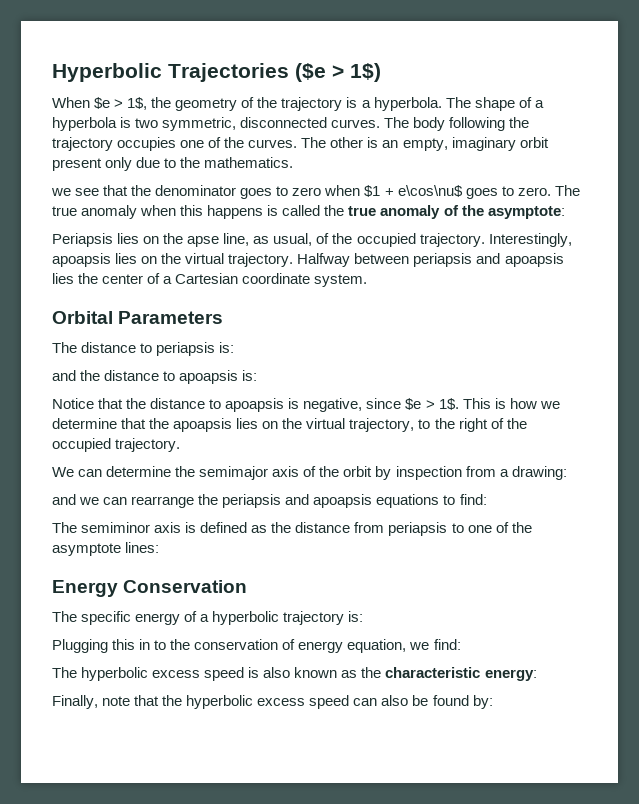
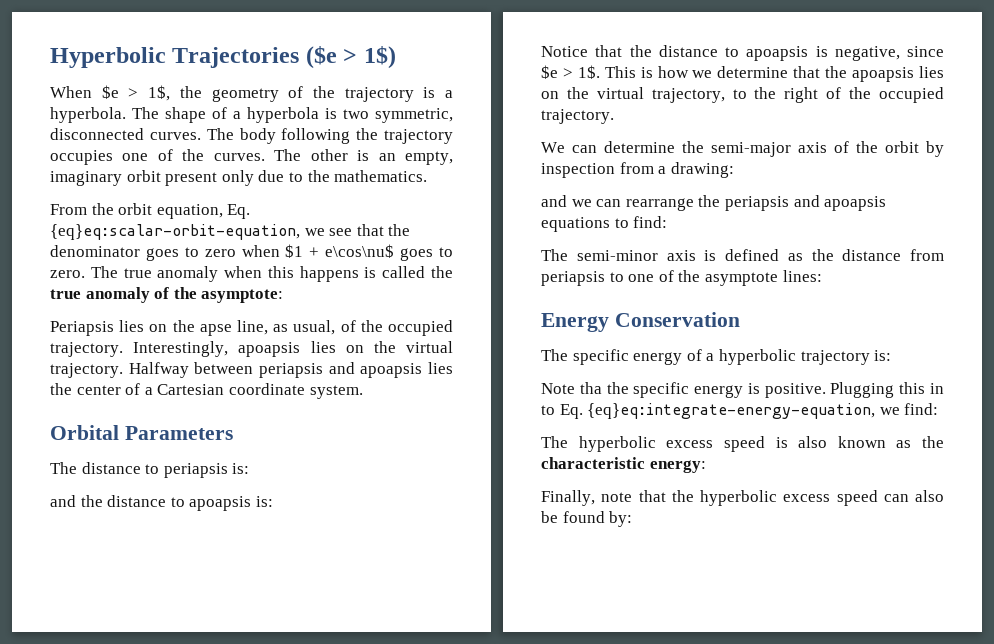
- we see that the denominator goes to zero when $1 + e\cos\nu$ goes to zero.
+ From the orbit equation, Eq. {eq}eq:scalar-orbit-equation, we see that the denominator goes to zero when $1 + e\cos\nu$ goes to zero.
- We can determine the semimajor axis of the orbit by inspection from a drawing:
+ We can determine the semi-major axis of the orbit by inspection from a drawing:
- The semiminor axis is defined as the distance from periapsis to one of the asymptote lines:
+ The semi-minor axis is defined as the distance from periapsis to one of the asymptote lines:
- Plugging this in to the conservation of energy equation, we find:
+ Note tha the specific energy is positive. Plugging this in to Eq. {eq}eq:integrate-energy-equation, we find:

